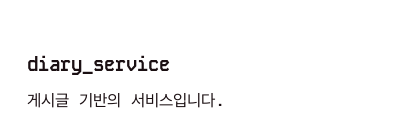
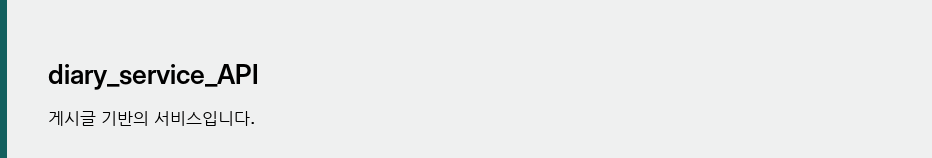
- diary_service
+ diary_service_API

